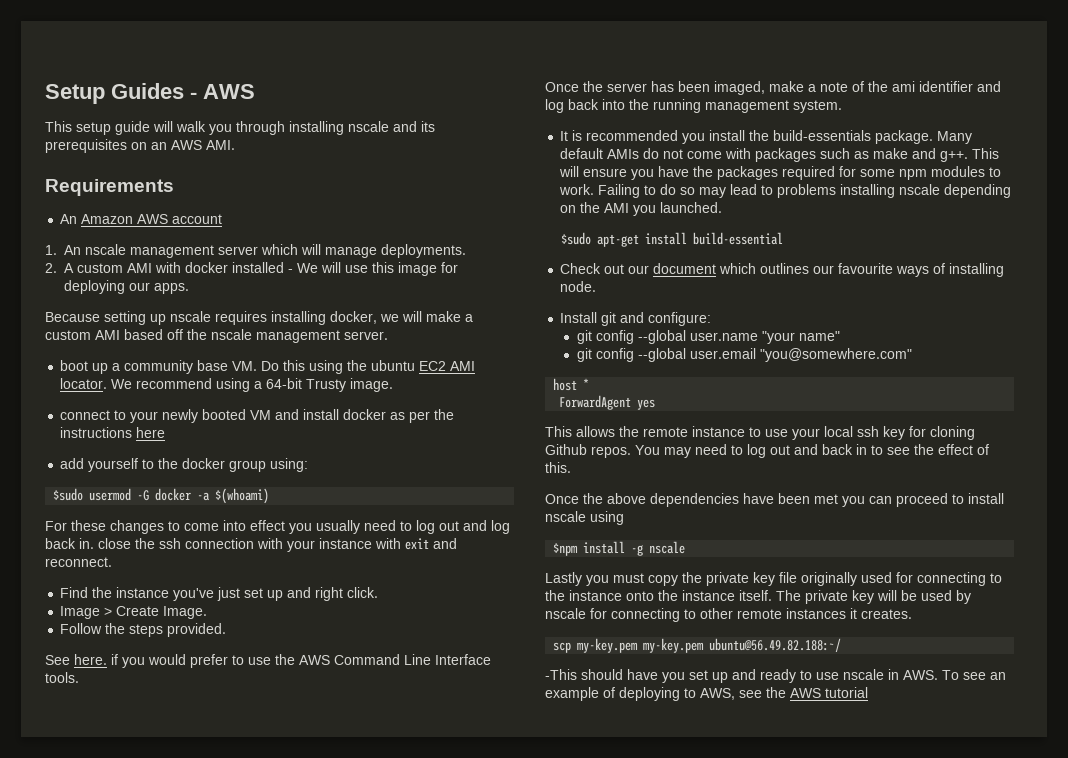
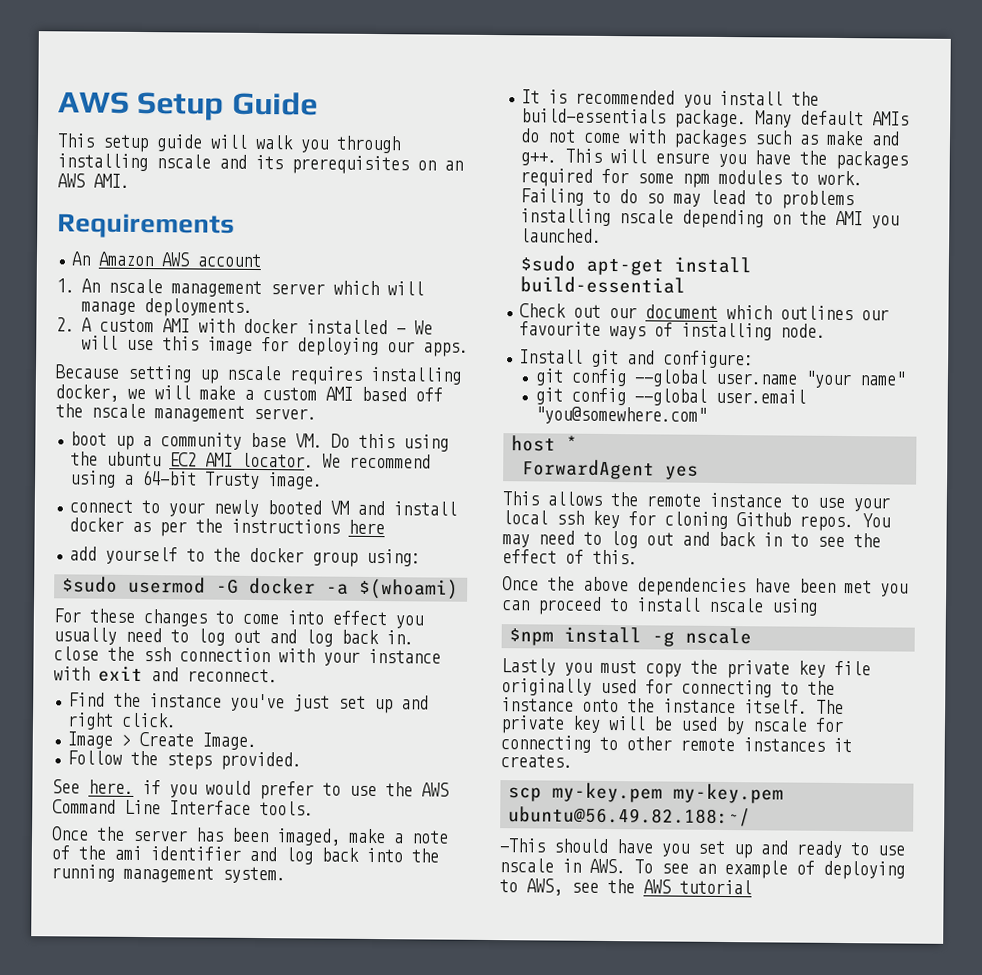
- Setup Guides - AWS
+ AWS Setup Guide

